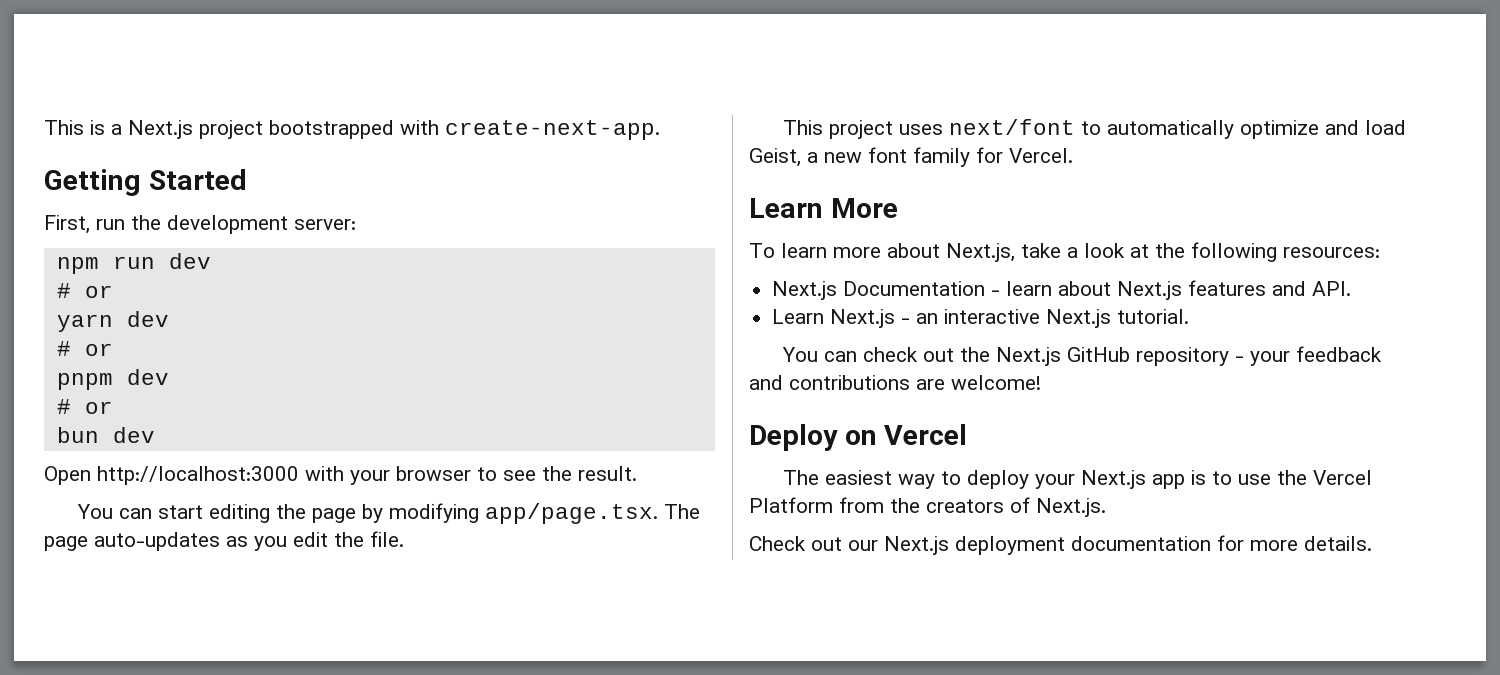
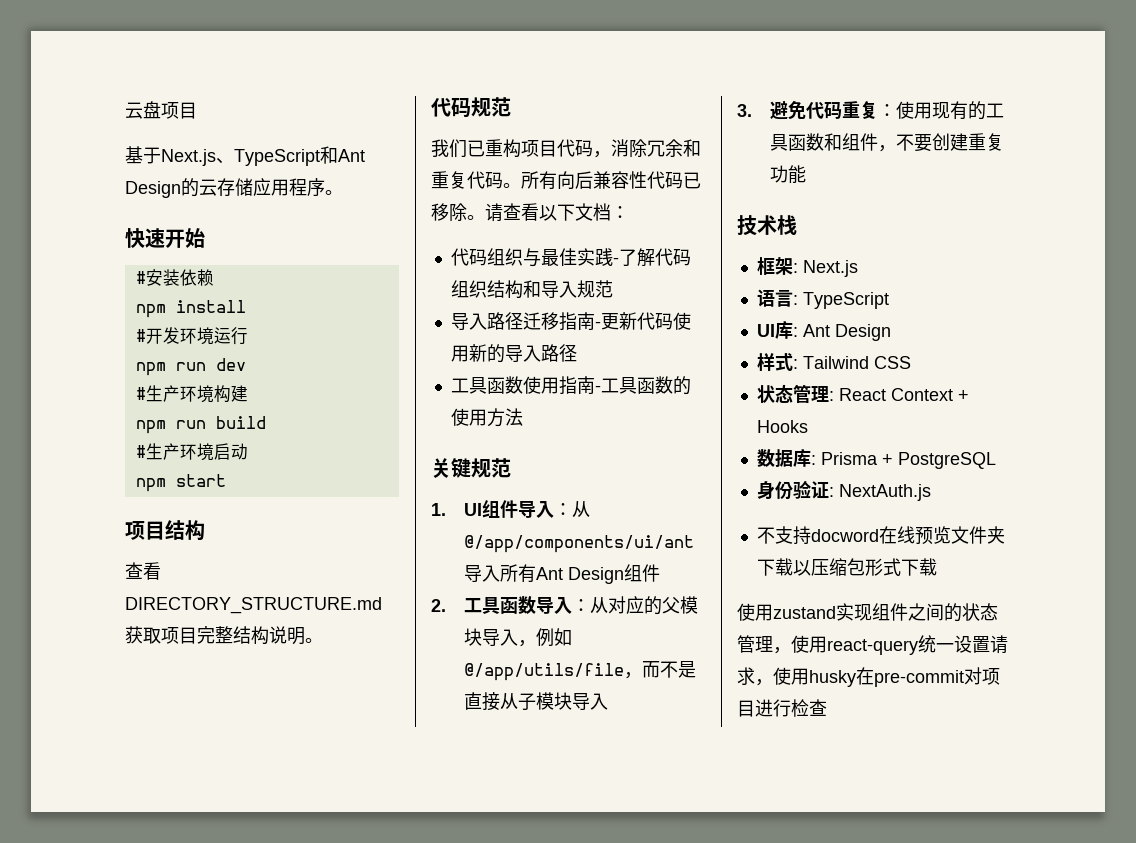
- This is a Next.js project bootstrapped with create-next-app.
- Getting Started
- First, run the development server:
+ 云盘项目
+ 基于Next.js、TypeScript和Ant Design的云存储应用程序。
+ 快速开始
+ #安装依赖
+ npm install
+ #开发环境运行
  npm run dev
- # or
- yarn dev
- # or
- pnpm dev
- # or
- bun dev
- Open http://localhost:3000 with your browser to see the result.
- You can start editing the page by modifying app/page.tsx. The page auto-updates as you edit the file.
- This project uses next/font to automatically optimize and load Geist, a new font family for Vercel.
- Learn More
- To learn more about Next.js, take a look at the following resources:
- Next.js Documentation - learn about Next.js features and API.
- Learn Next.js - an interactive Next.js tutorial.
- You can check out the Next.js GitHub repository - your feedback and contributions are welcome!
- Deploy on Vercel
- The easiest way to deploy your Next.js app is to use the Vercel Platform from the creators of Next.js.
- Check out our Next.js deployment documentation for more details.
+ #生产环境构建
+ npm run build
+ #生产环境启动
+ npm start
+ 项目结构
+ 查看DIRECTORY_STRUCTURE.md获取项目完整结构说明。
+ 代码规范
+ 我们已重构项目代码，消除冗余和重复代码。所有向后兼容性代码已移除。请查看以下文档：
+ 代码组织与最佳实践-了解代码组织结构和导入规范
+ 导入路径迁移指南-更新代码使用新的导入路径
+ 工具函数使用指南-工具函数的使用方法
+ 关键规范
+ 1. UI组件导入：从@/app/components/ui/ant导入所有Ant Design组件
+ 2.工具函数导入：从对应的父模块导入，例如@/app/utils/file，而不是直接从子模块导入
+ 3.避免代码重复：使用现有的工具函数和组件，不要创建重复功能
+ 技术栈
+ 框架: Next.js
+ 语言: TypeScript
+ UI库: Ant Design
+ 样式: Tailwind CSS
+ 状态管理: React Context + Hooks
+ 数据库: Prisma + PostgreSQL
+ 身份验证: NextAuth.js
+ 不支持docword在线预览文件夹下载以压缩包形式下载
+ 使用zustand实现组件之间的状态管理，使用react-query统一设置请求，使用husky在pre-commit对项目进行检查

